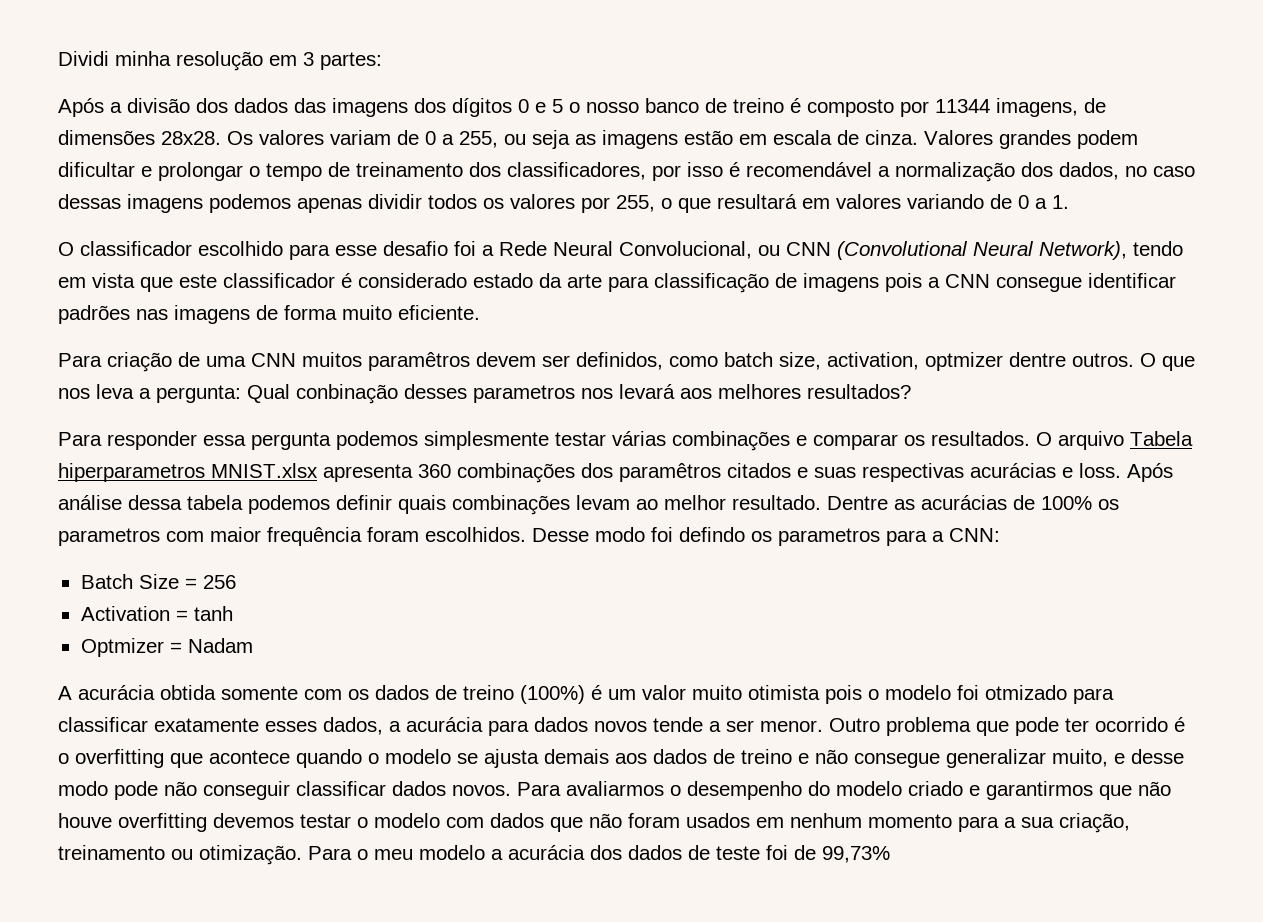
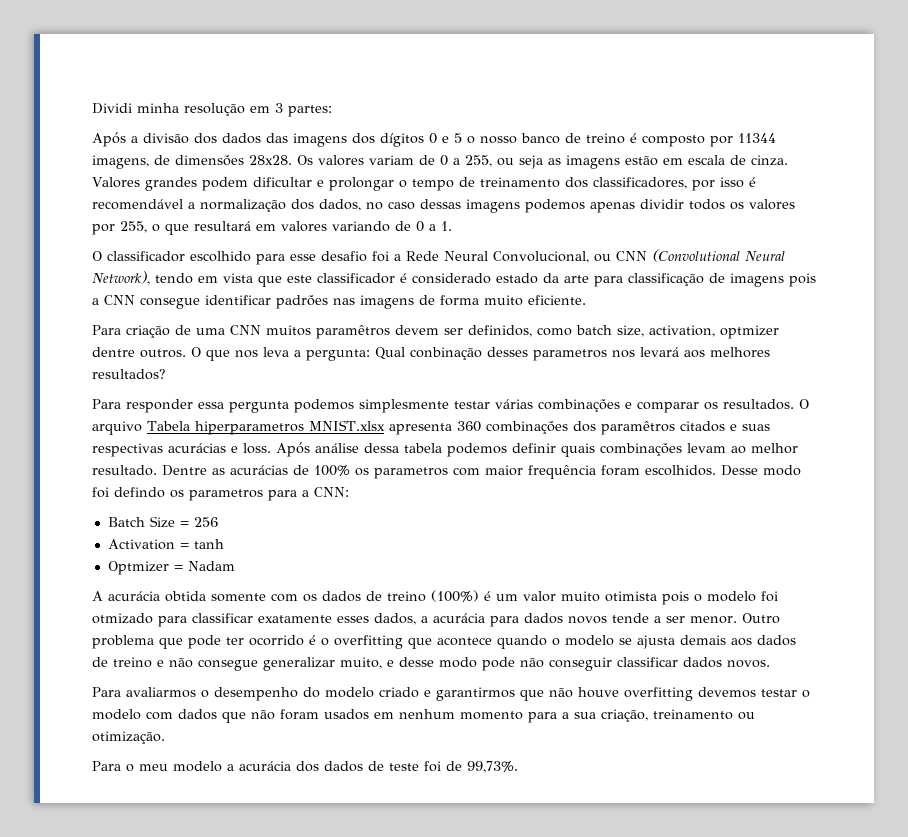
- Outro problema que pode ter ocorrido é o overfitting que acontece quando o modelo se ajusta demais aos dados de treino e não consegue generalizar muito, e desse modo pode não conseguir classificar dados novos. Para avaliarmos o desempenho do modelo criado e garantirmos que não houve overfitting devemos testar o modelo com dados que não foram usados em nenhum momento para a sua criação, treinamento ou otimização. Para o meu modelo a acurácia dos dados de teste foi de 99,73%
+ Outro problema que pode ter ocorrido é o overfitting que acontece quando o modelo se ajusta demais aos dados de treino e não consegue generalizar muito, e desse modo pode não conseguir classificar dados novos.
+ Para avaliarmos o desempenho do modelo criado e garantirmos que não houve overfitting devemos testar o modelo com dados que não foram usados em nenhum momento para a sua criação, treinamento ou otimização.
+ Para o meu modelo a acurácia dos dados de teste foi de 99,73%.

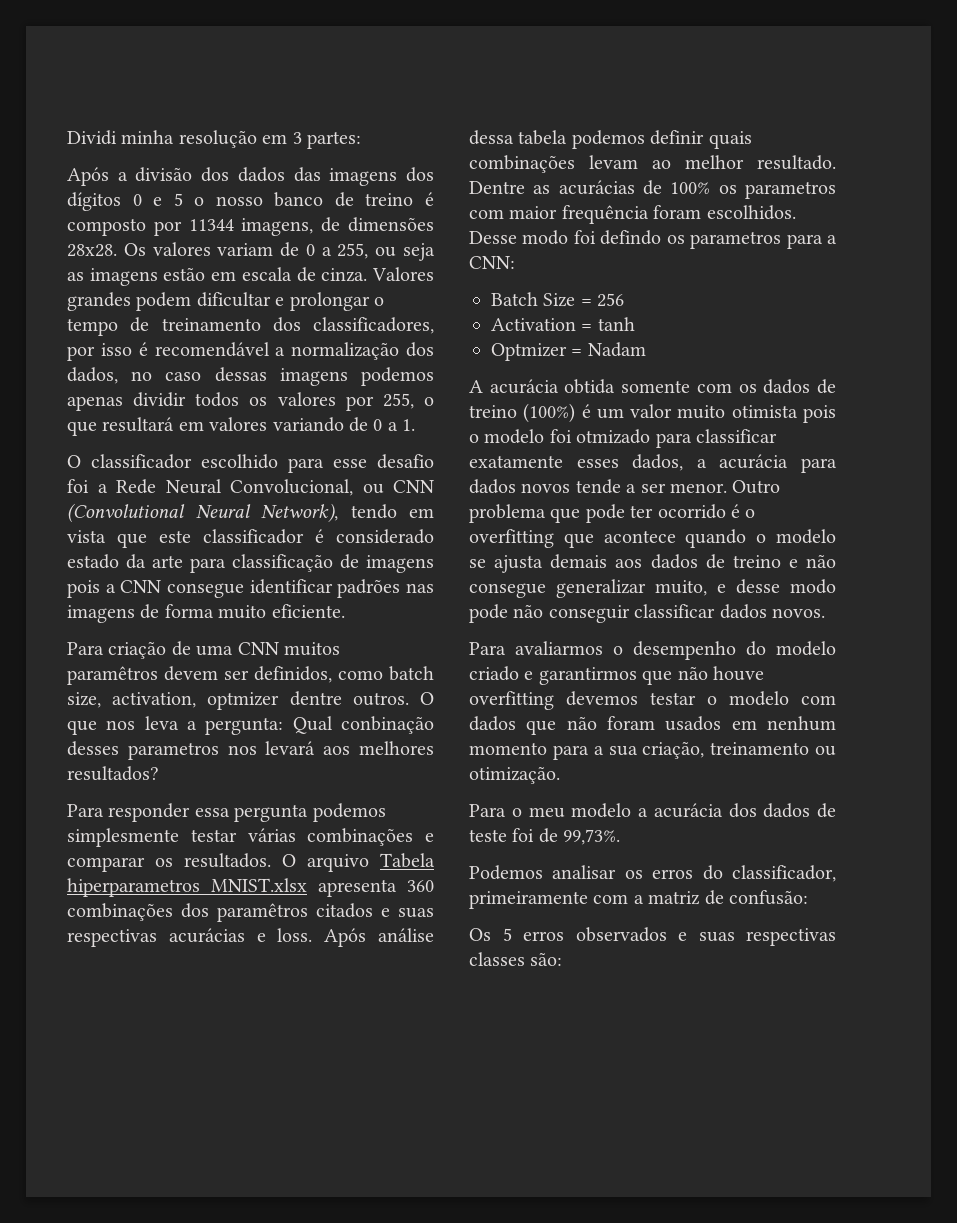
+ Podemos analisar os erros do classificador, primeiramente com a matriz de confusão:
+ Os 5 erros observados e suas respectivas classes são:

